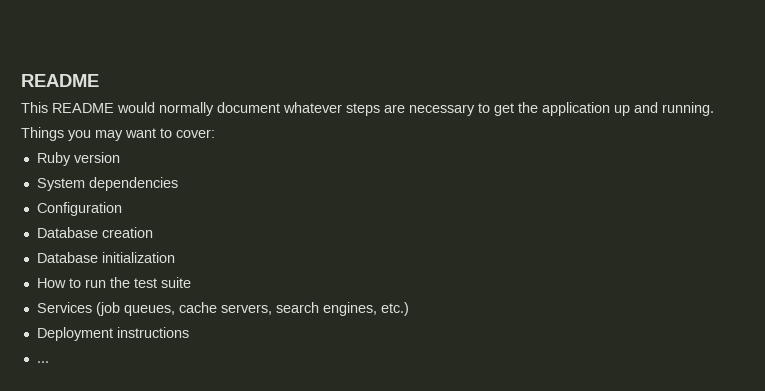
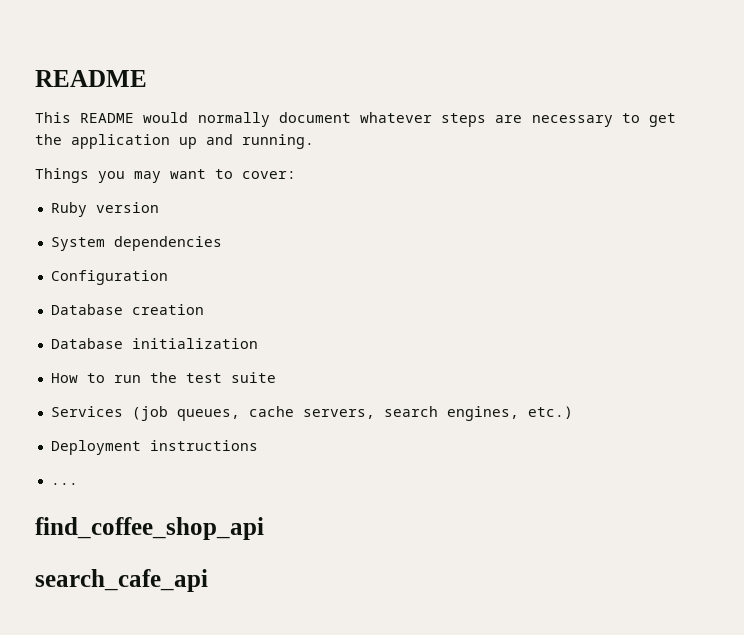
+ find_coffee_shop_api
+ search_cafe_api

